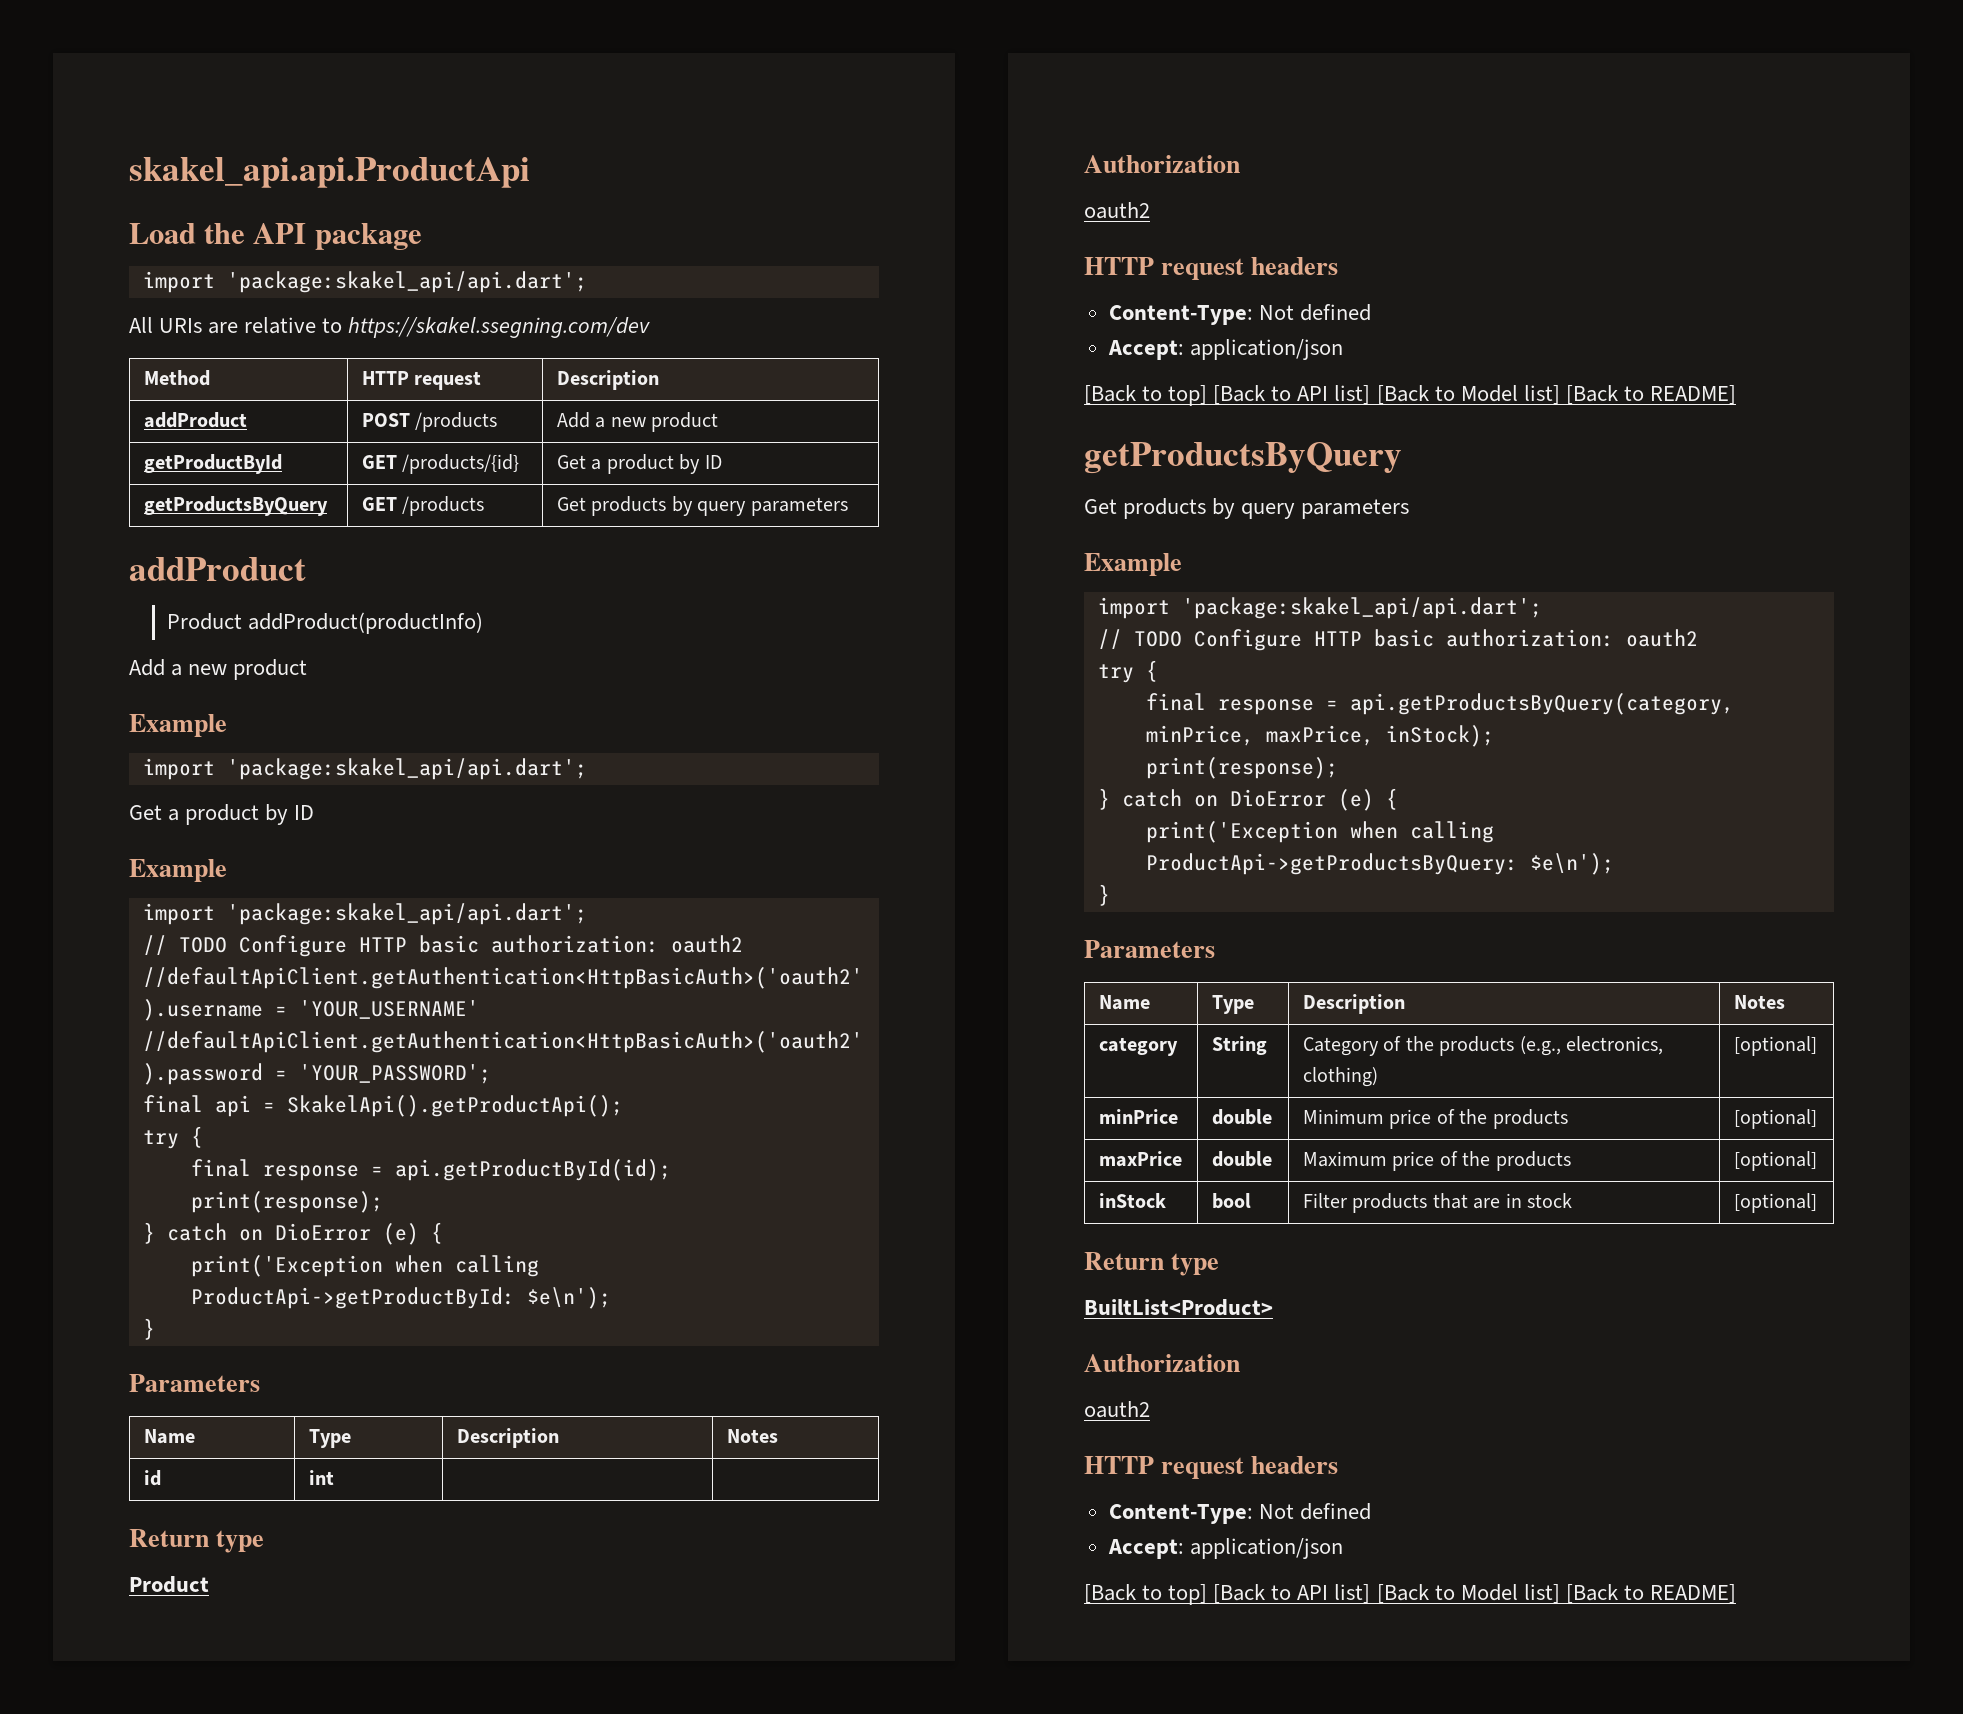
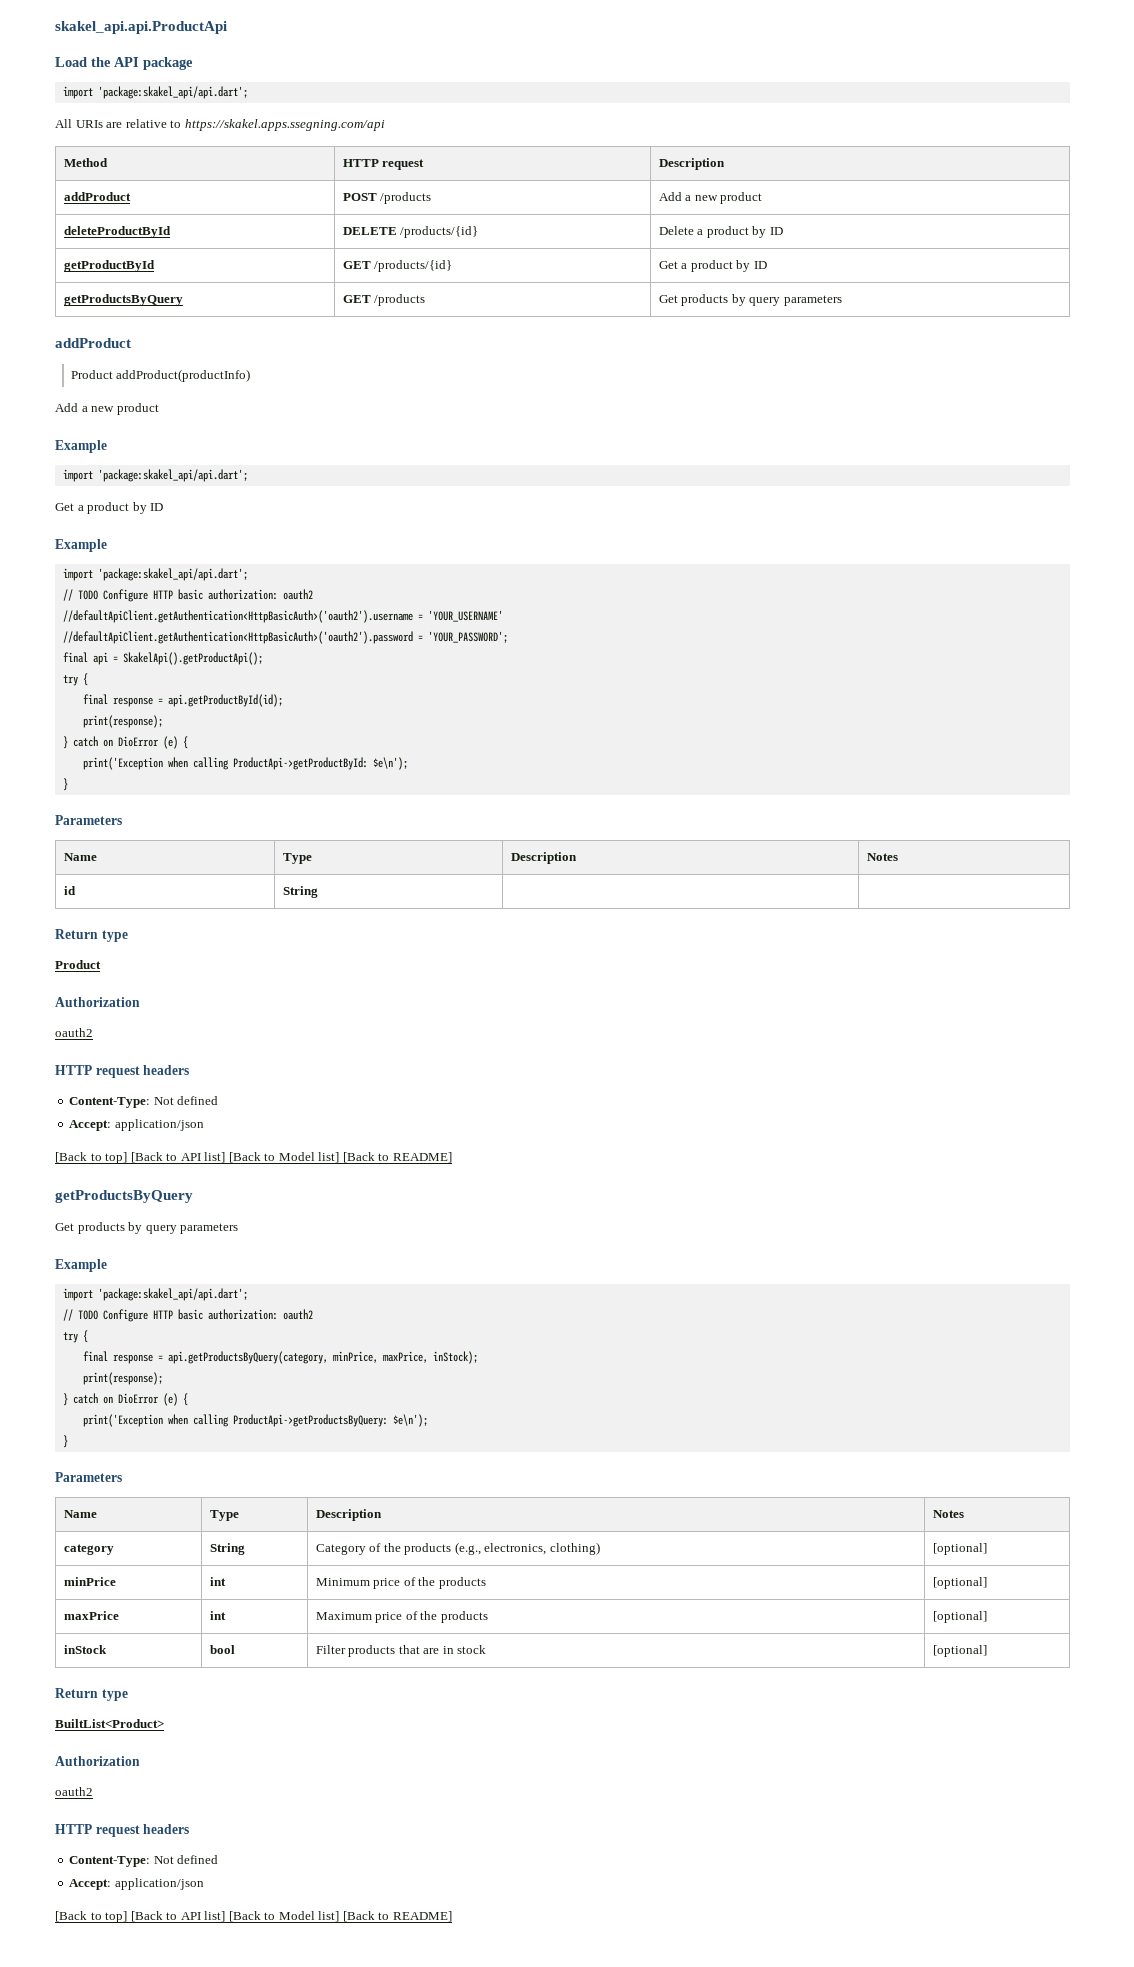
- All URIs are relative to https://skakel.ssegning.com/dev
+ All URIs are relative to https://skakel.apps.ssegning.com/api
+ deleteProductById | DELETE /products/{id} | Delete a product by ID
- id | int | |
+ id | String | |
- minPrice | double | Minimum price of the products | [optional]
+ minPrice | int | Minimum price of the products | [optional]
- maxPrice | double | Maximum price of the products | [optional]
+ maxPrice | int | Maximum price of the products | [optional]

